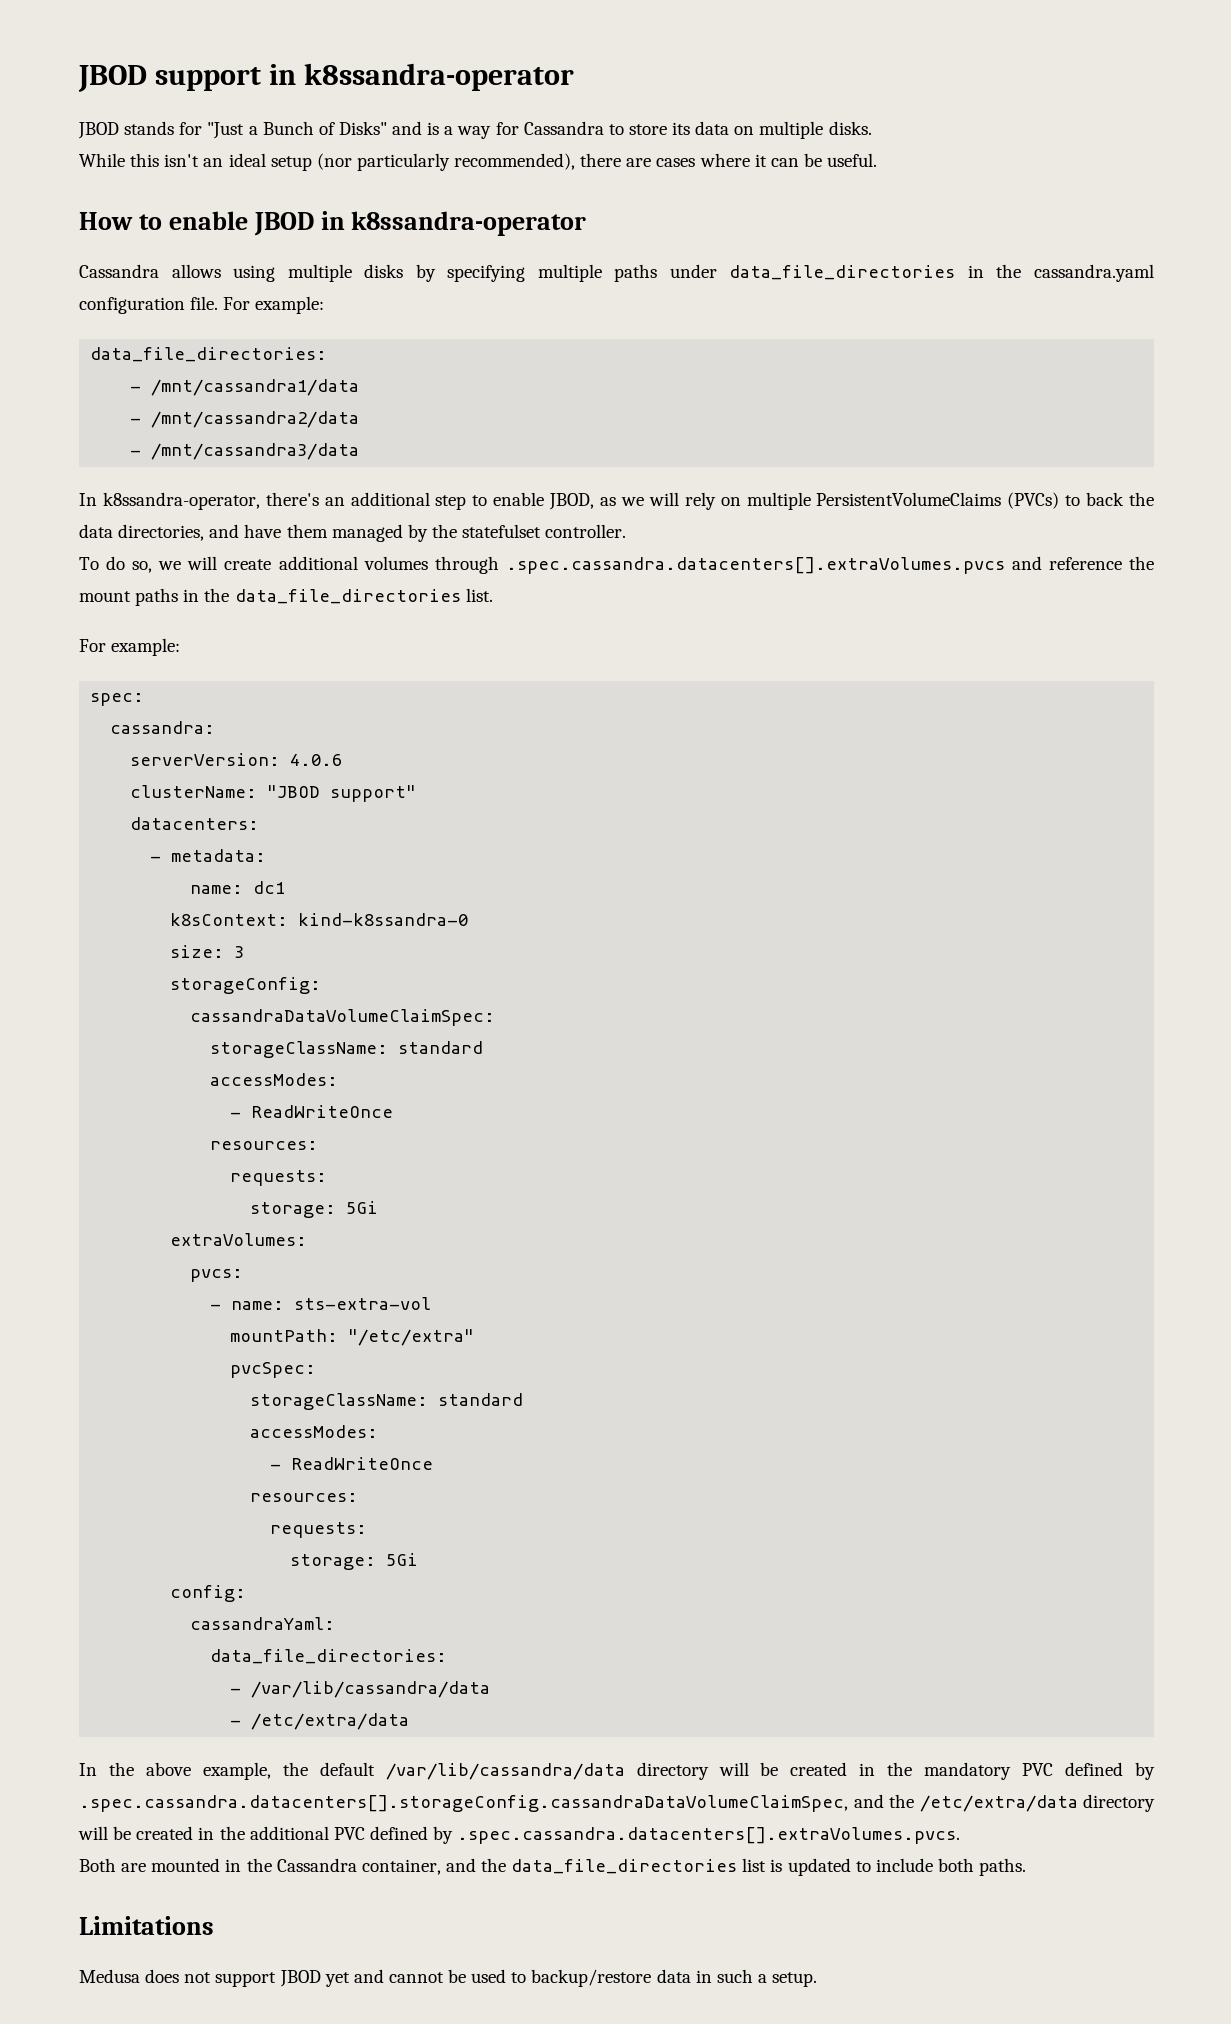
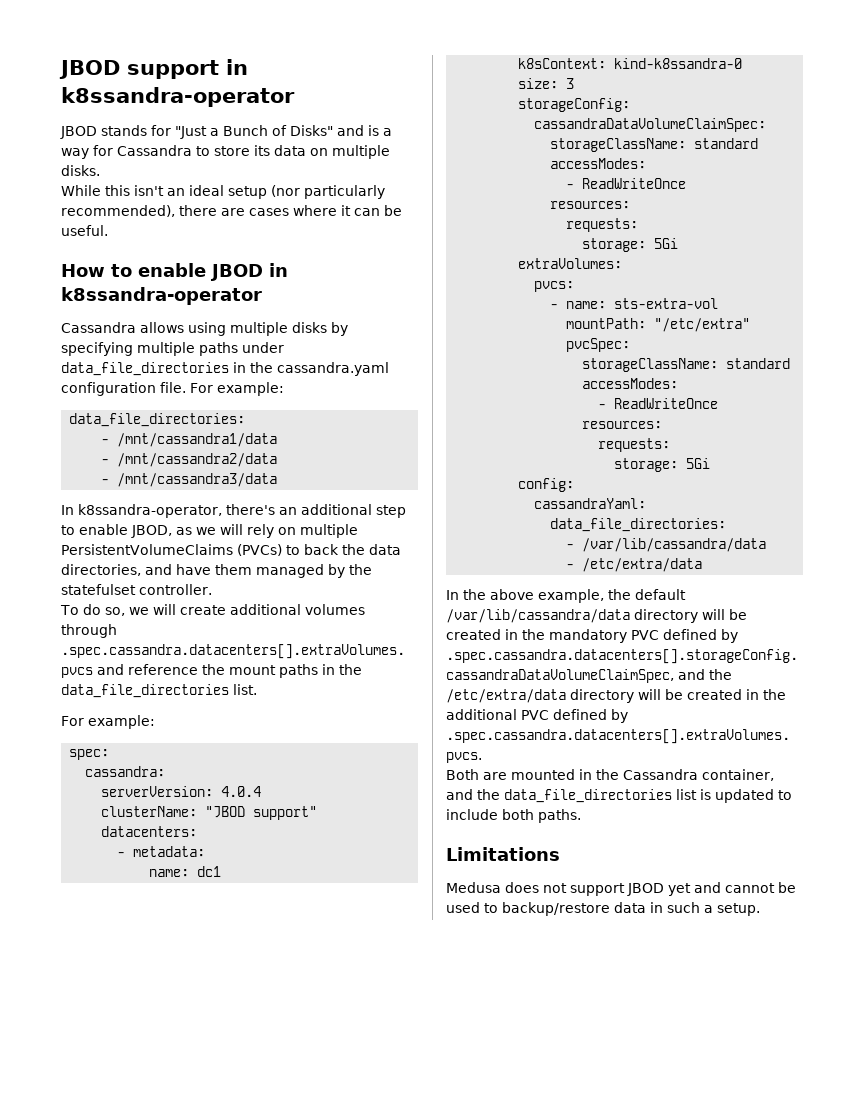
- serverVersion: 4.0.6
+ serverVersion: 4.0.4

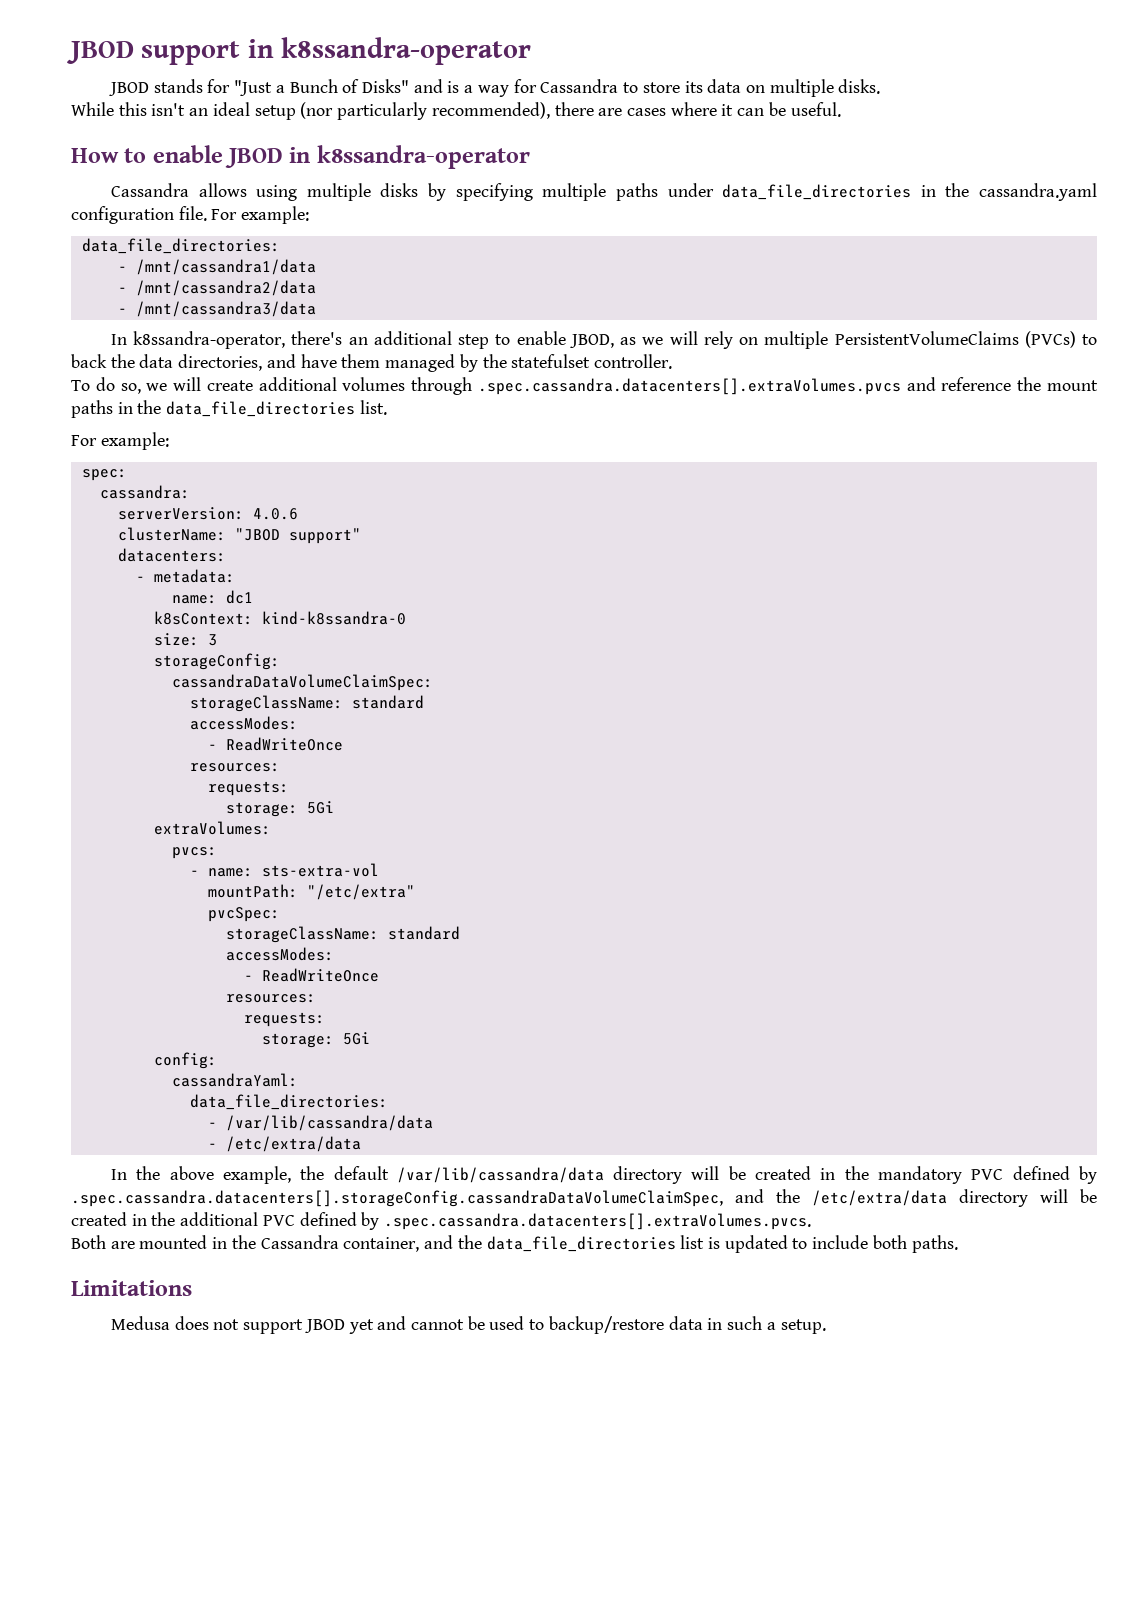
- serverVersion: 4.0.4
+ serverVersion: 4.0.6

